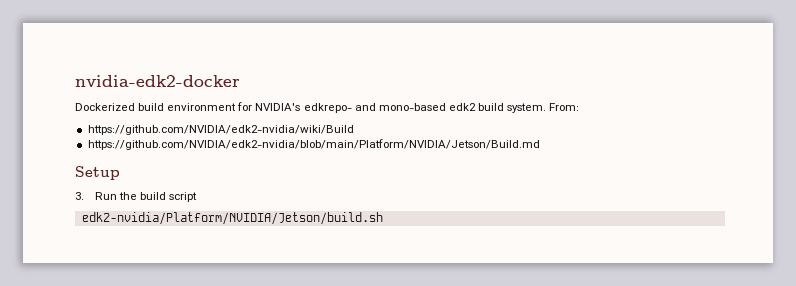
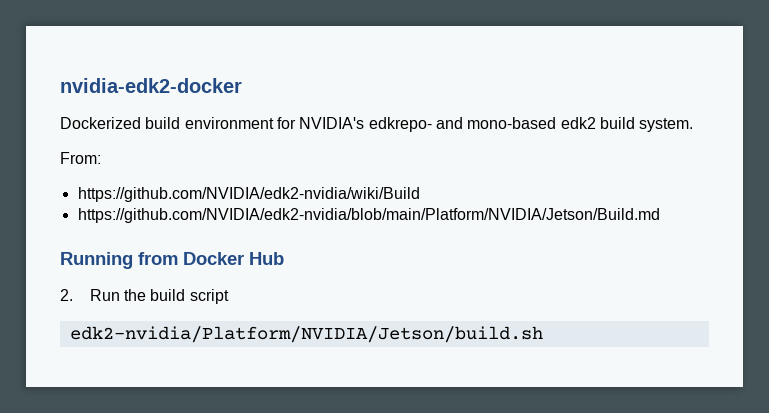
- Dockerized build environment for NVIDIA's edkrepo- and mono-based edk2 build system. From:
+ Dockerized build environment for NVIDIA's edkrepo- and mono-based edk2 build system.
+ From:
- Setup
- 3. Run the build script
+ Running from Docker Hub
+ 2. Run the build script

